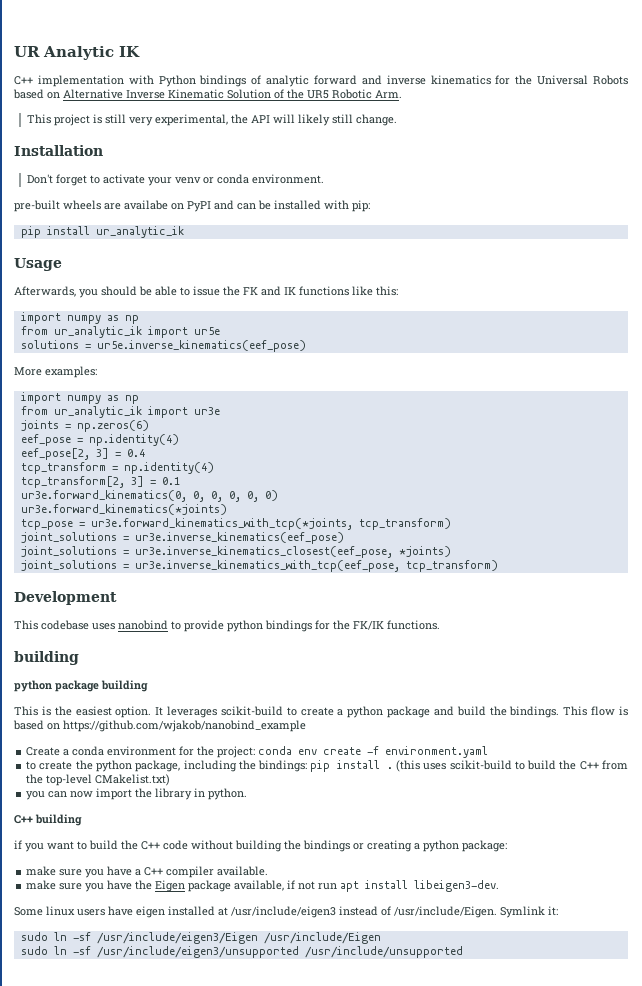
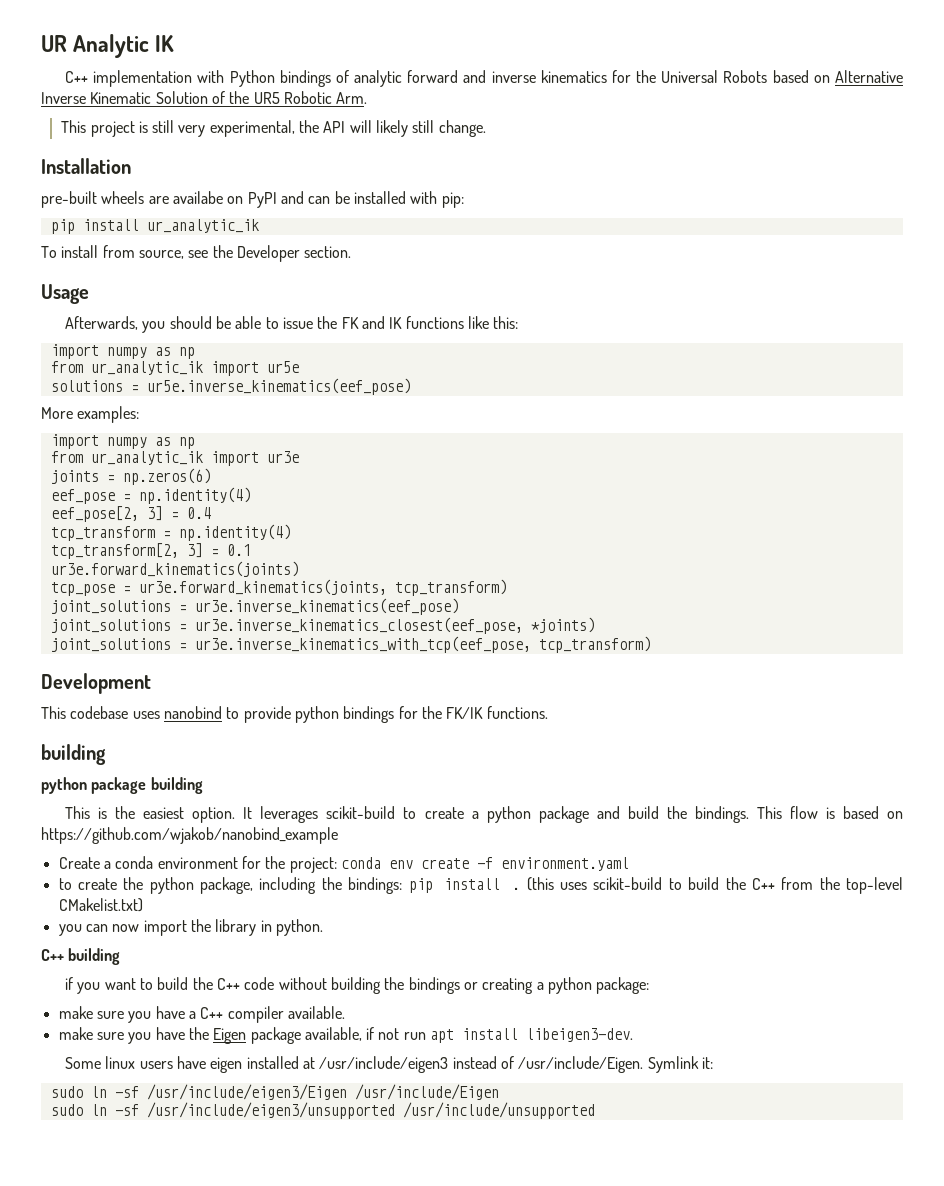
- Don't forget to activate your venv or conda environment.
+ To install from source, see the Developer section.
- ur3e.forward_kinematics(0, 0, 0, 0, 0, 0)
- ur3e.forward_kinematics(*joints)
+ ur3e.forward_kinematics(joints)
- tcp_pose = ur3e.forward_kinematics_with_tcp(*joints, tcp_transform)
+ tcp_pose = ur3e.forward_kinematics(joints, tcp_transform)

